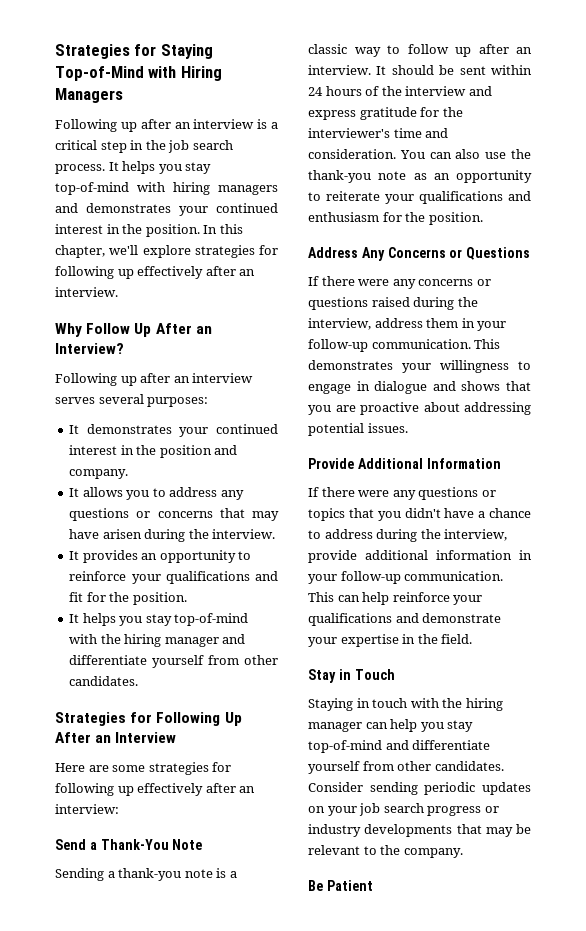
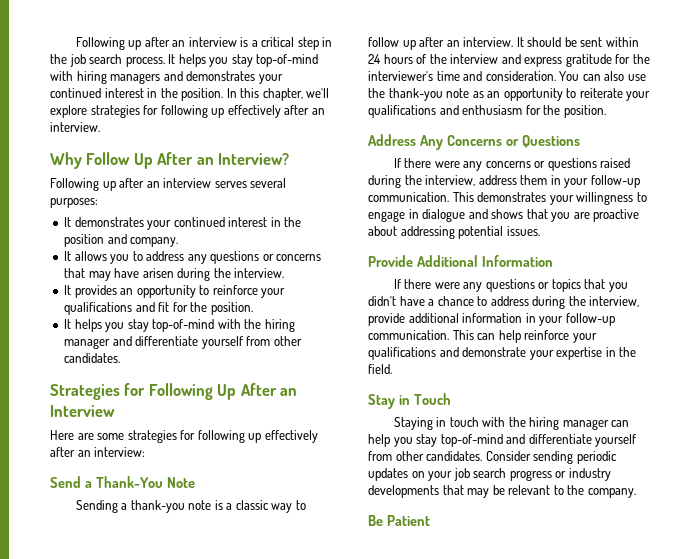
- Strategies for Staying Top-of-Mind with Hiring Managers

